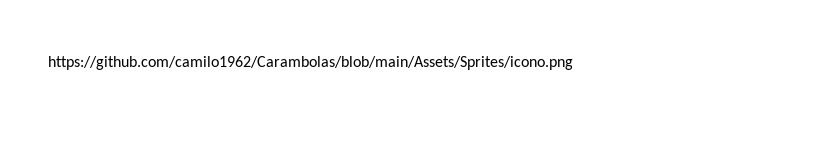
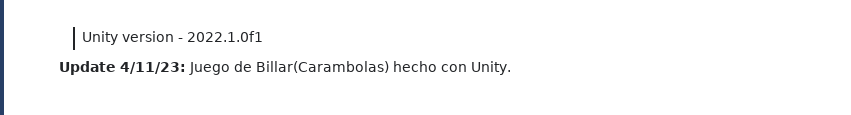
- https://github.com/camilo1962/Carambolas/blob/main/Assets/Sprites/icono.png
+ Unity version - 2022.1.0f1
+ Update 4/11/23: Juego de Billar(Carambolas) hecho con Unity.

